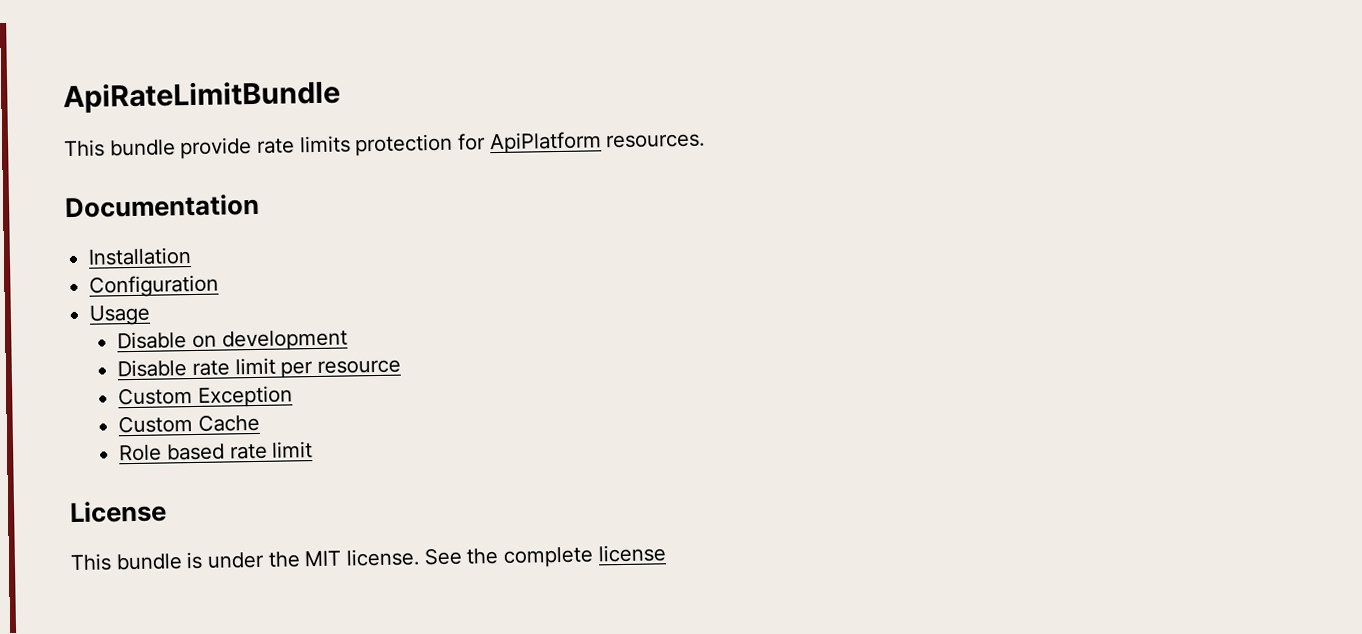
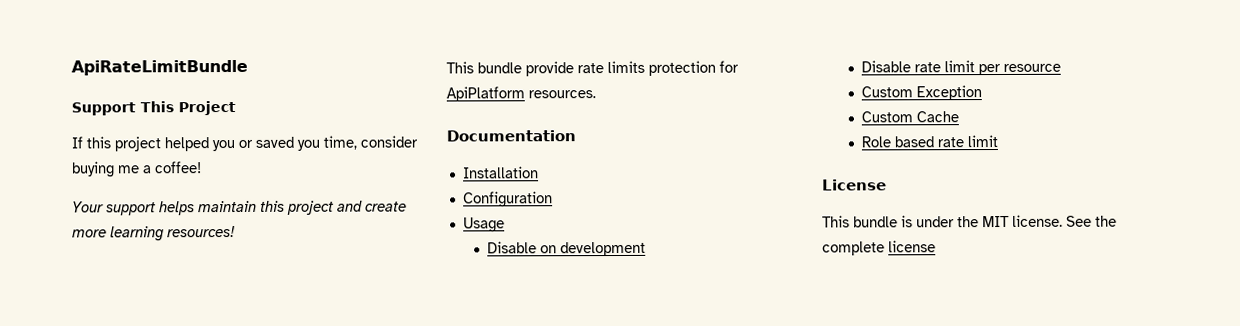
+ Support This Project
+ If this project helped you or saved you time, consider buying me a coffee!
+ Your support helps maintain this project and create more learning resources!

